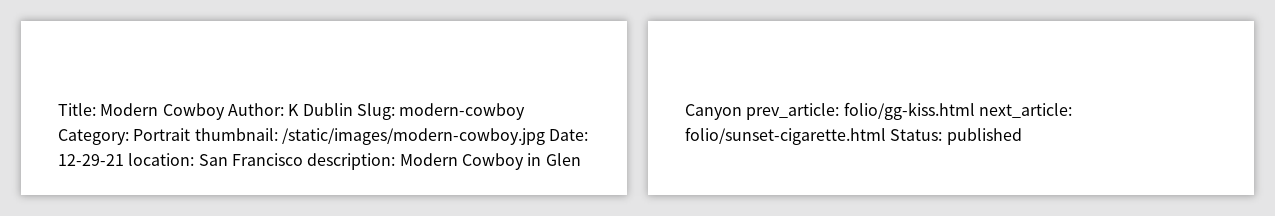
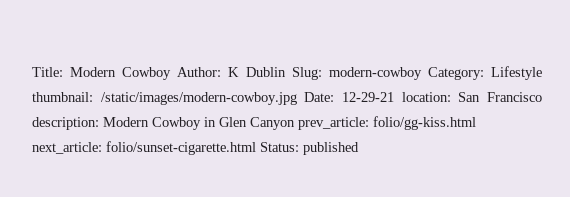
- Title: Modern Cowboy Author: K Dublin Slug: modern-cowboy Category: Portrait thumbnail: /static/images/modern-cowboy.jpg Date: 12-29-21 location: San Francisco description: Modern Cowboy in Glen Canyon prev_article: folio/gg-kiss.html next_article: folio/sunset-cigarette.html Status: published
+ Title: Modern Cowboy Author: K Dublin Slug: modern-cowboy Category: Lifestyle thumbnail: /static/images/modern-cowboy.jpg Date: 12-29-21 location: San Francisco description: Modern Cowboy in Glen Canyon prev_article: folio/gg-kiss.html next_article: folio/sunset-cigarette.html Status: published

